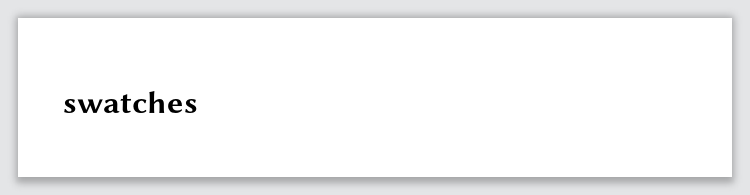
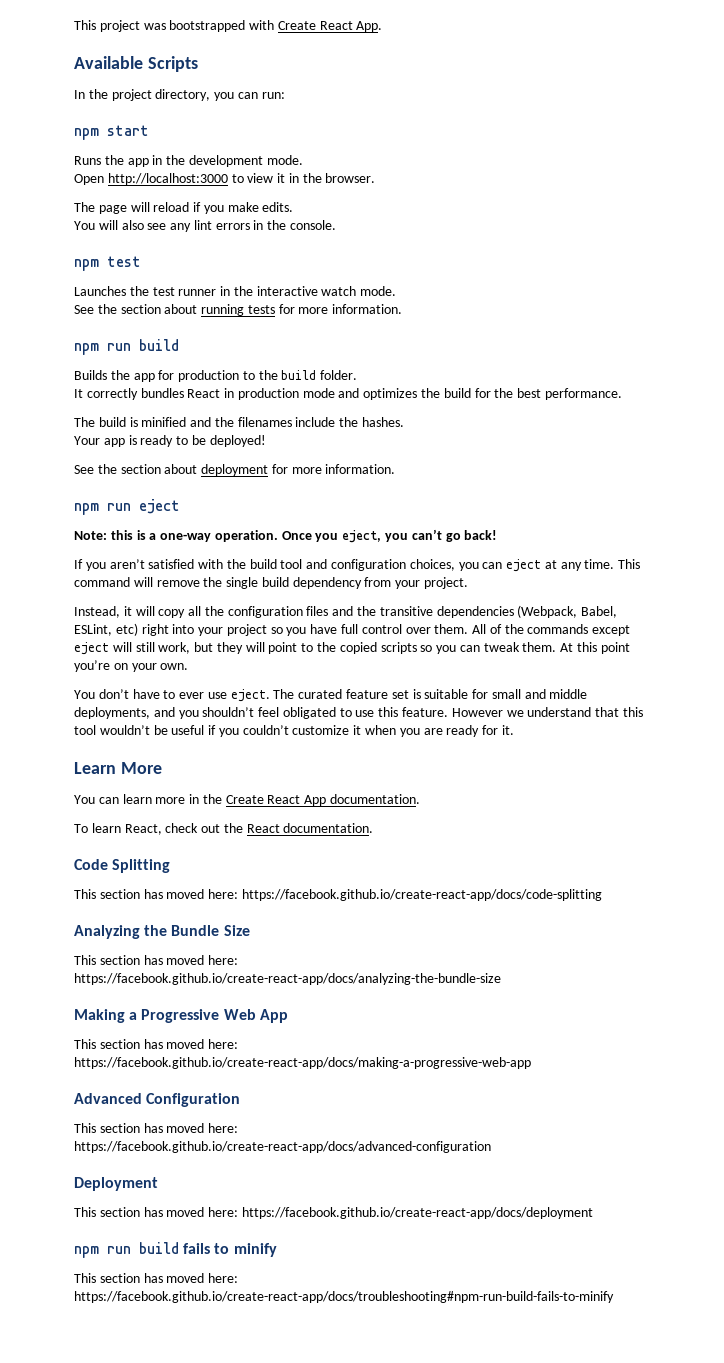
- swatches
+ This project was bootstrapped with Create React App.
+ Available Scripts
+ In the project directory, you can run:
+ npm start
+ Runs the app in the development mode.
+ Open http://localhost:3000 to view it in the browser.
+ The page will reload if you make edits.
+ You will also see any lint errors in the console.
+ npm test
+ Launches the test runner in the interactive watch mode.
+ See the section about running tests for more information.
+ npm run build
+ Builds the app for production to the build folder.
+ It correctly bundles React in production mode and optimizes the build for the best performance.
+ The build is minified and the filenames include the hashes.
+ Your app is ready to be deployed!
+ See the section about deployment for more information.
+ npm run eject
+ Note: this is a one-way operation. Once you eject, you can’t go back!
+ If you aren’t satisfied with the build tool and configuration choices, you can eject at any time. This command will remove the single build dependency from your project.
+ Instead, it will copy all the configuration files and the transitive dependencies (Webpack, Babel, ESLint, etc) right into your project so you have full control over them. All of the commands except eject will still work, but they will point to the copied scripts so you can tweak them. At this point you’re on your own.
+ You don’t have to ever use eject. The curated feature set is suitable for small and middle deployments, and you shouldn’t feel obligated to use this feature. However we understand that this tool wouldn’t be useful if you couldn’t customize it when you are ready for it.
+ Learn More
+ You can learn more in the Create React App documentation.
+ To learn React, check out the React documentation.
+ Code Splitting
+ This section has moved here: https://facebook.github.io/create-react-app/docs/code-splitting
+ Analyzing the Bundle Size
+ This section has moved here: https://facebook.github.io/create-react-app/docs/analyzing-the-bundle-size
+ Making a Progressive Web App
+ This section has moved here: https://facebook.github.io/create-react-app/docs/making-a-progressive-web-app
+ Advanced Configuration
+ This section has moved here: https://facebook.github.io/create-react-app/docs/advanced-configuration
+ Deployment
+ This section has moved here: https://facebook.github.io/create-react-app/docs/deployment
+ npm run build fails to minify
+ This section has moved here: https://facebook.github.io/create-react-app/docs/troubleshooting#npm-run-build-fails-to-minify

